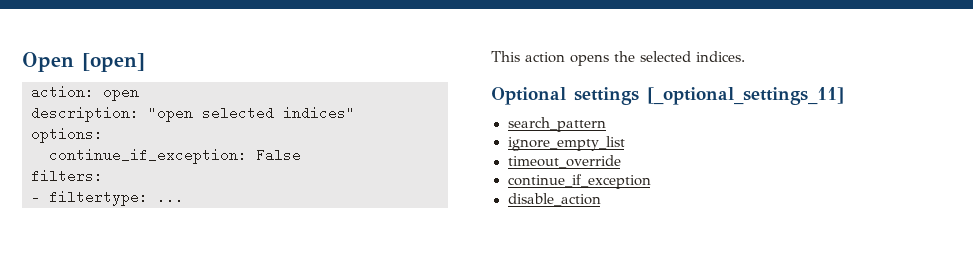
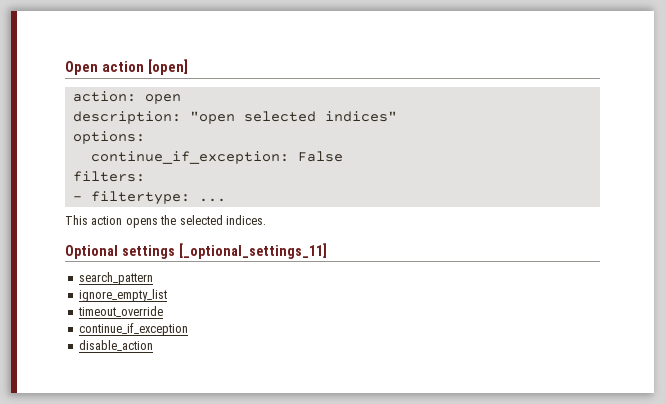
- Open [open]
+ Open action [open]

